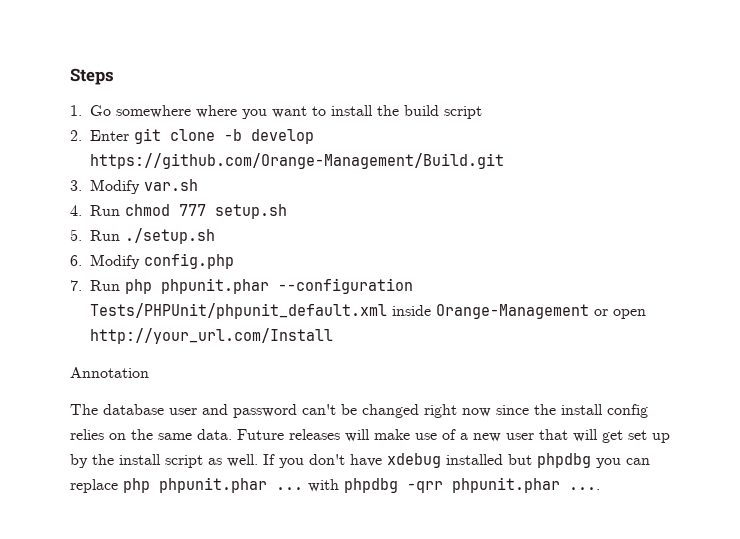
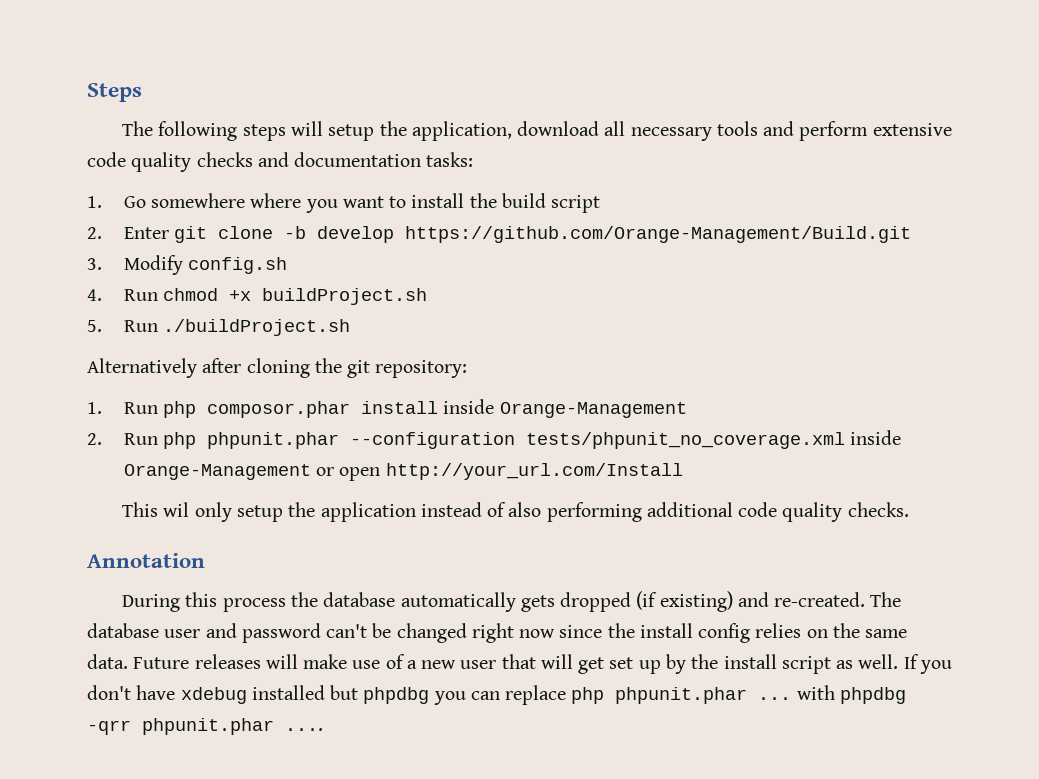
+ The following steps will setup the application, download all necessary tools and perform extensive code quality checks and documentation tasks:
- 3. Modify var.sh
+ 3. Modify config.sh
- 4. Run chmod 777 setup.sh
+ 4. Run chmod +x buildProject.sh
- 5. Run ./setup.sh
- 6. Modify config.php
- 7. Run php phpunit.phar --configuration Tests/PHPUnit/phpunit_default.xml inside Orange-Management or open http://your_url.com/Install
+ 5. Run ./buildProject.sh
+ Alternatively after cloning the git repository:
+ 1. Run php composor.phar install inside Orange-Management
+ 2. Run php phpunit.phar --configuration tests/phpunit_no_coverage.xml inside Orange-Management or open http://your_url.com/Install
+ This wil only setup the application instead of also performing additional code quality checks.
  Annotation
- The database user and password can't be changed right now since the install config relies on the same data.
+ During this process the database automatically gets dropped (if existing) and re-created. The database user and password can't be changed right now since the install config relies on the same data.

